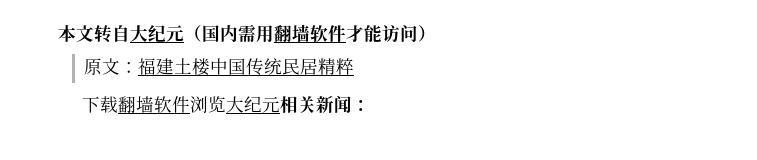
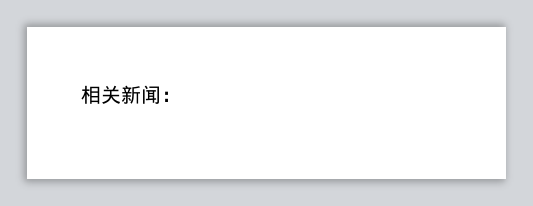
- 本文转自大纪元（国内需用翻墙软件才能访问）
- 原文：福建土楼中国传统民居精粹
- 下载翻墙软件浏览大纪元相关新闻：
+ 相关新闻：

